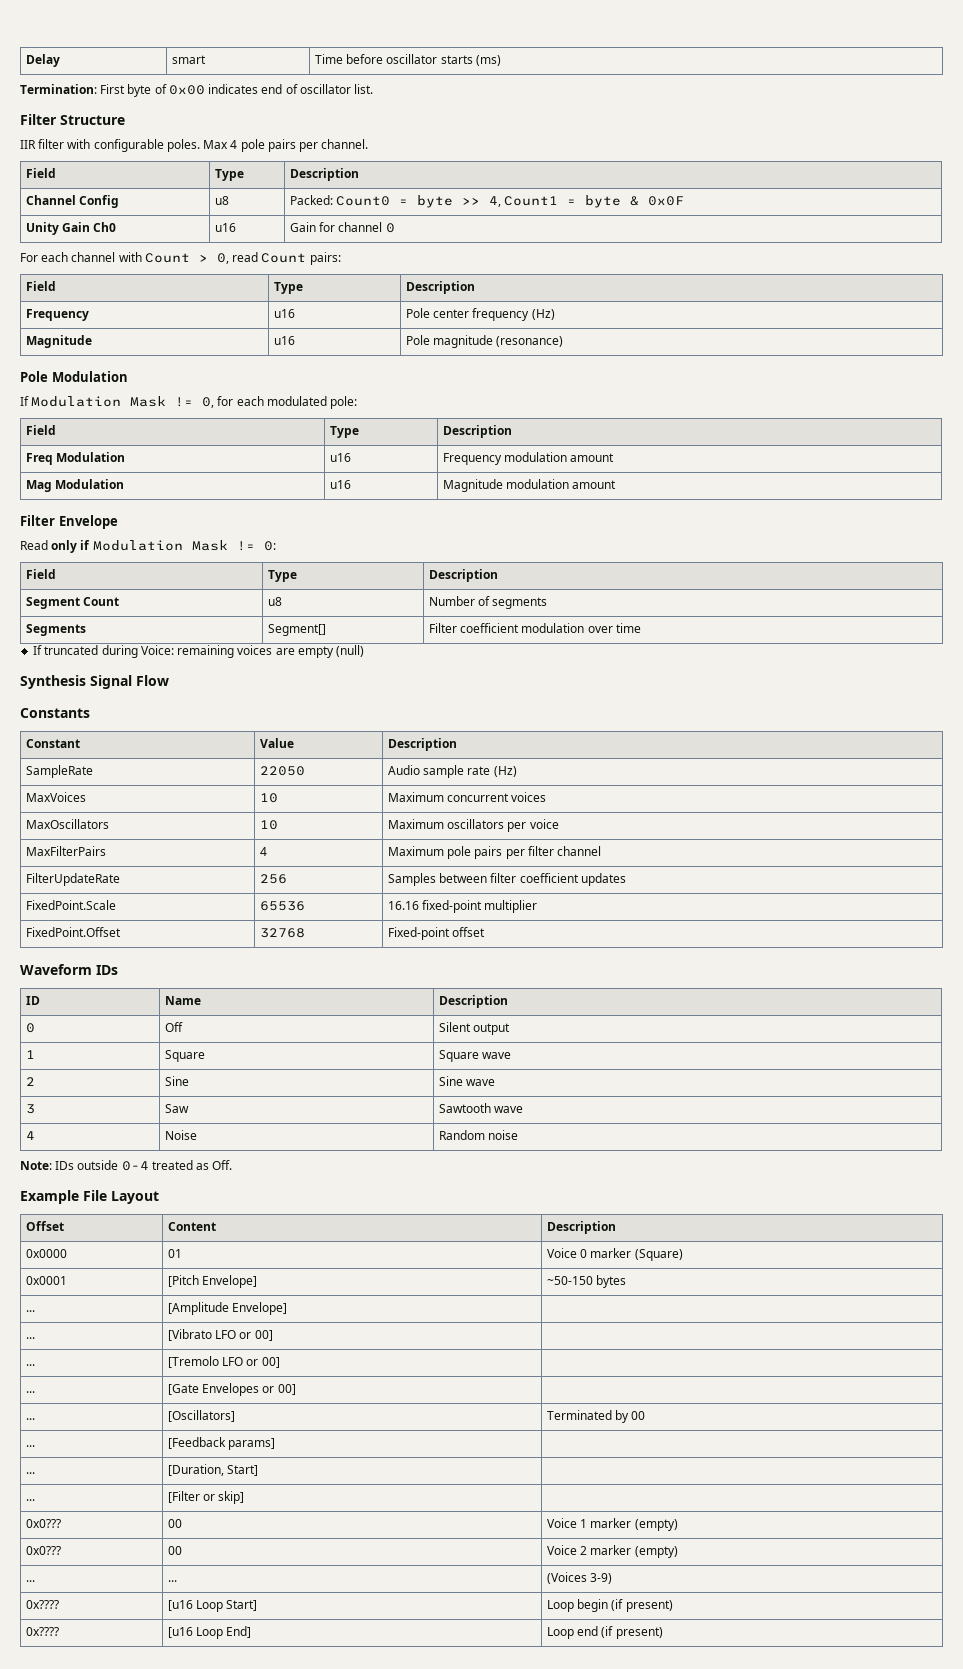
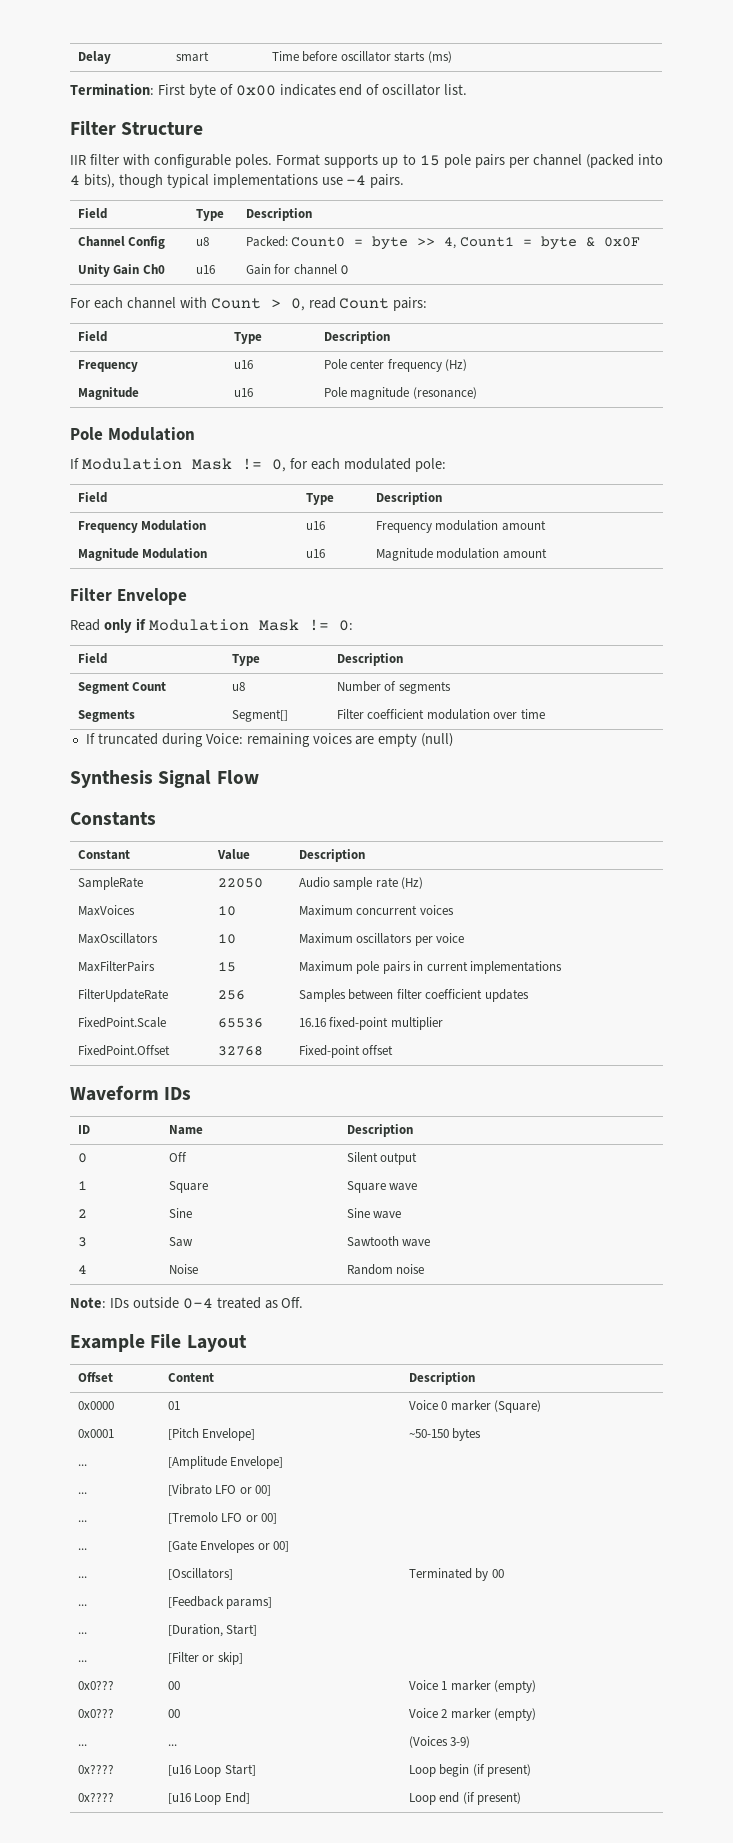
- Max 4 pole pairs per channel.
+ Format supports up to 15 pole pairs per channel (packed into 4 bits), though typical implementations use -4 pairs.
- Freq Modulation | u16 | Frequency modulation amount
+ Frequency Modulation | u16 | Frequency modulation amount
- Mag Modulation | u16 | Magnitude modulation amount
+ Magnitude Modulation | u16 | Magnitude modulation amount
- MaxFilterPairs | 4 | Maximum pole pairs per filter channel
+ MaxFilterPairs | 15 | Maximum pole pairs in current implementations

